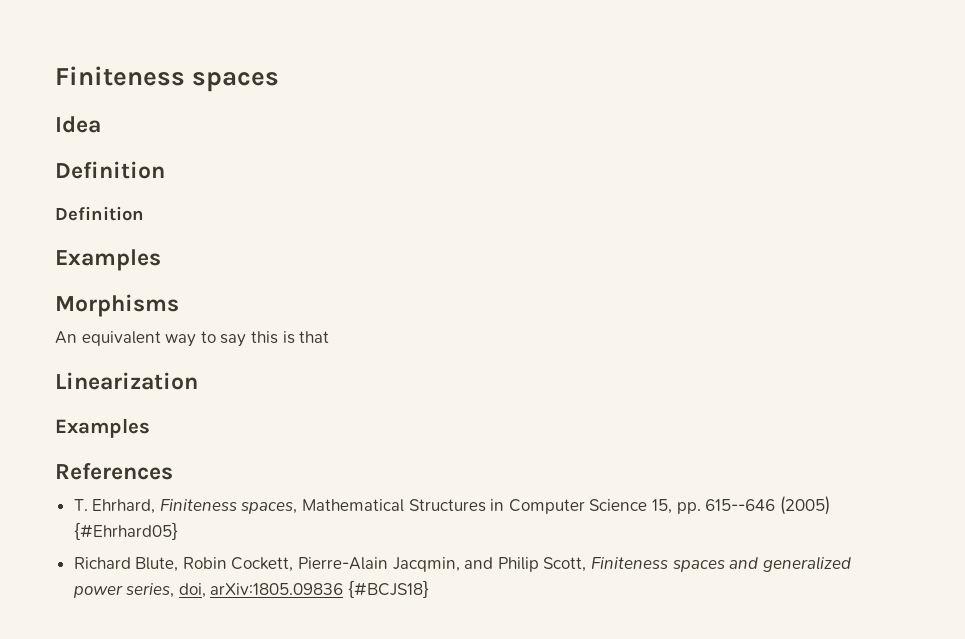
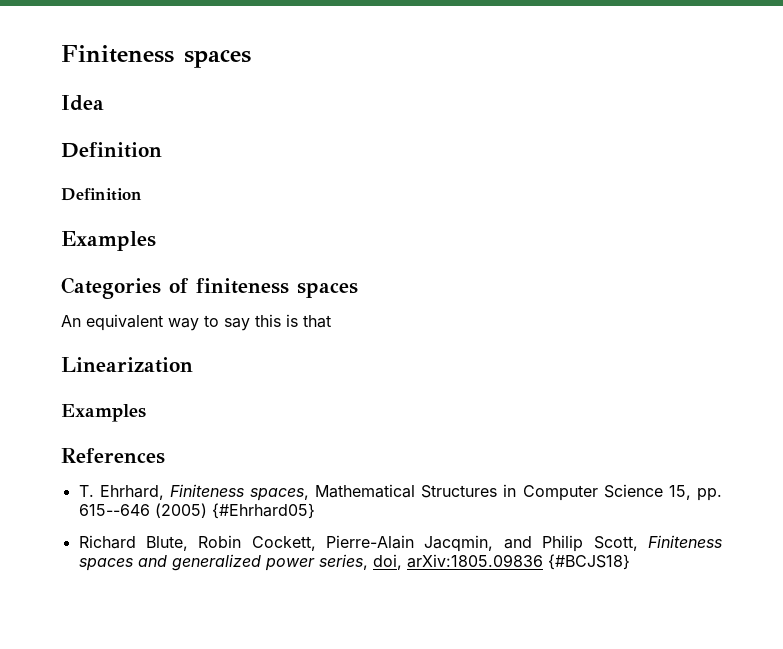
- Morphisms
+ Categories of finiteness spaces

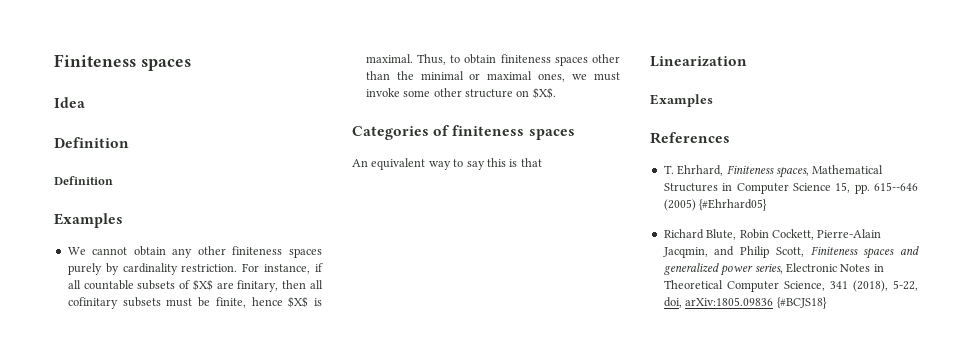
+ We cannot obtain any other finiteness spaces purely by cardinality restriction. For instance, if all countable subsets of $X$ are finitary, then all cofinitary subsets must be finite, hence $X$ is maximal. Thus, to obtain finiteness spaces other than the minimal or maximal ones, we must invoke some other structure on $X$.
- Richard Blute, Robin Cockett, Pierre-Alain Jacqmin, and Philip Scott, Finiteness spaces and generalized power series, doi, arXiv:1805.09836 {#BCJS18}
+ Richard Blute, Robin Cockett, Pierre-Alain Jacqmin, and Philip Scott, Finiteness spaces and generalized power series, Electronic Notes in Theoretical Computer Science, 341 (2018), 5-22, doi, arXiv:1805.09836 {#BCJS18}

